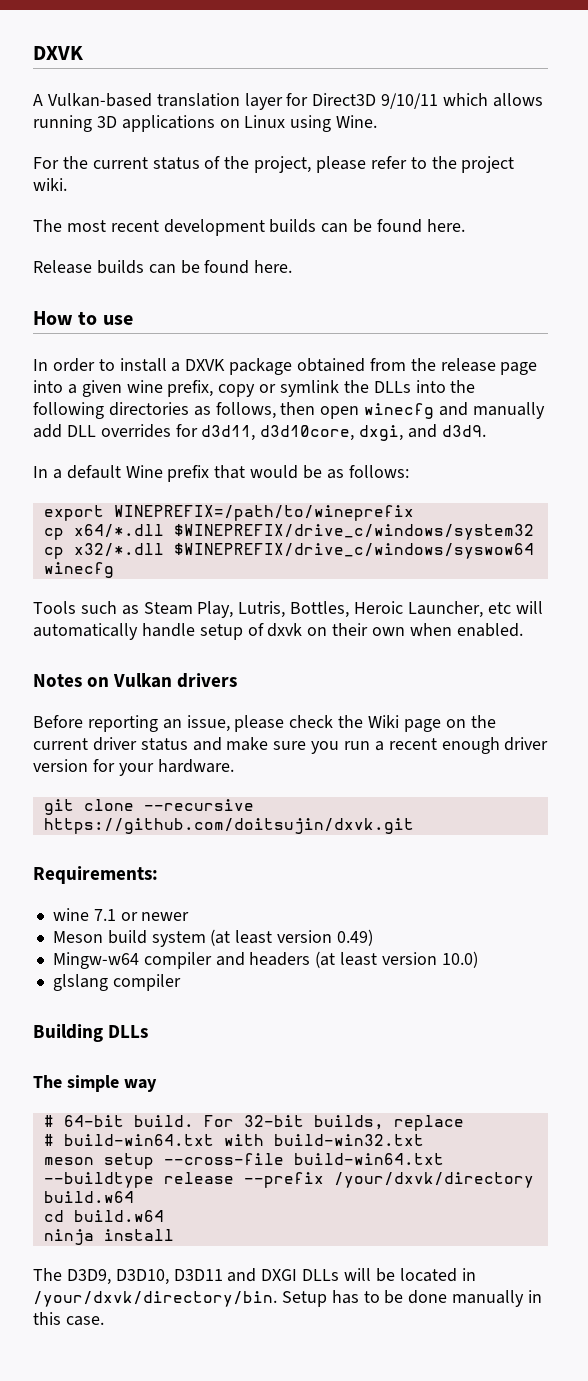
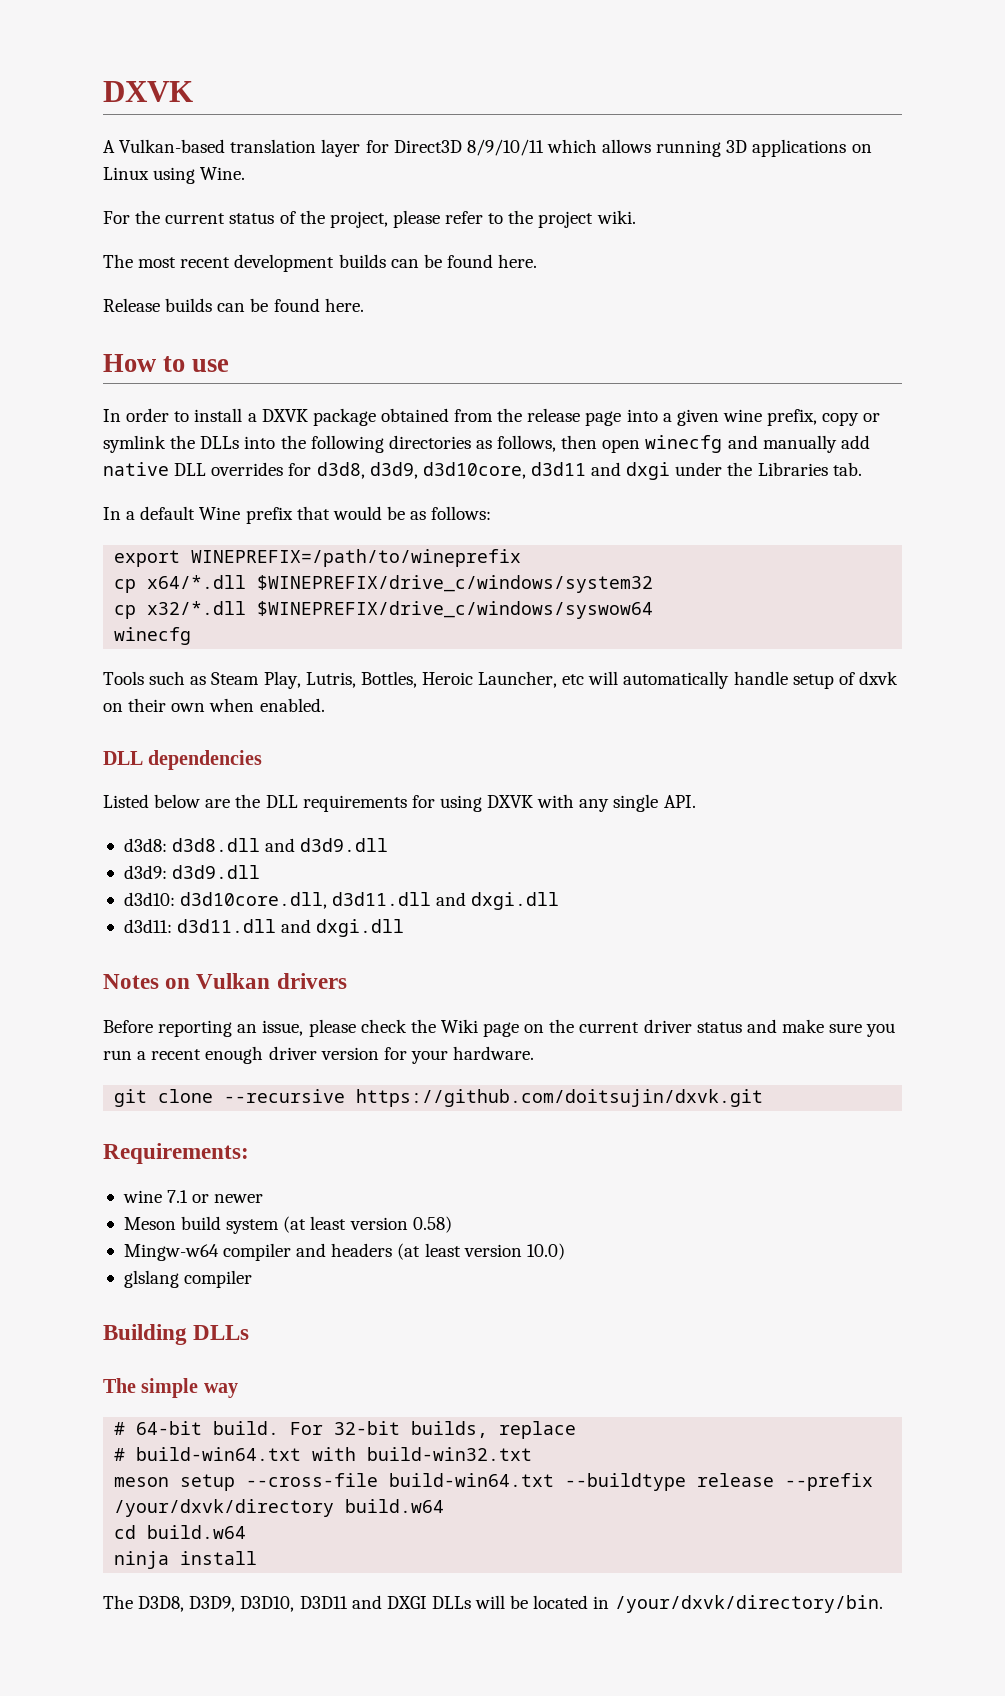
- A Vulkan-based translation layer for Direct3D 9/10/11 which allows running 3D applications on Linux using Wine.
+ A Vulkan-based translation layer for Direct3D 8/9/10/11 which allows running 3D applications on Linux using Wine.
- In order to install a DXVK package obtained from the release page into a given wine prefix, copy or symlink the DLLs into the following directories as follows, then open winecfg and manually add DLL overrides for d3d11, d3d10core, dxgi, and d3d9.
+ In order to install a DXVK package obtained from the release page into a given wine prefix, copy or symlink the DLLs into the following directories as follows, then open winecfg and manually add native DLL overrides for d3d8, d3d9, d3d10core, d3d11 and dxgi under the Libraries tab.
+ DLL dependencies
+ Listed below are the DLL requirements for using DXVK with any single API.
+ d3d8: d3d8.dll and d3d9.dll
+ d3d9: d3d9.dll
+ d3d10: d3d10core.dll, d3d11.dll and dxgi.dll
+ d3d11: d3d11.dll and dxgi.dll
- Meson build system (at least version 0.49)
+ Meson build system (at least version 0.58)
- The D3D9, D3D10, D3D11 and DXGI DLLs will be located in /your/dxvk/directory/bin. Setup has to be done manually in this case.
+ The D3D8, D3D9, D3D10, D3D11 and DXGI DLLs will be located in /your/dxvk/directory/bin.

